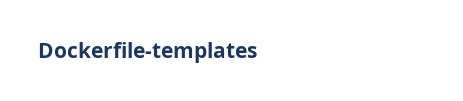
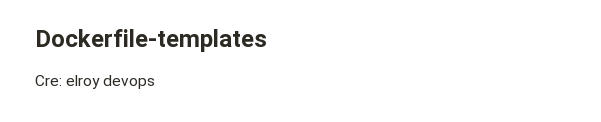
+ Cre: elroy devops

